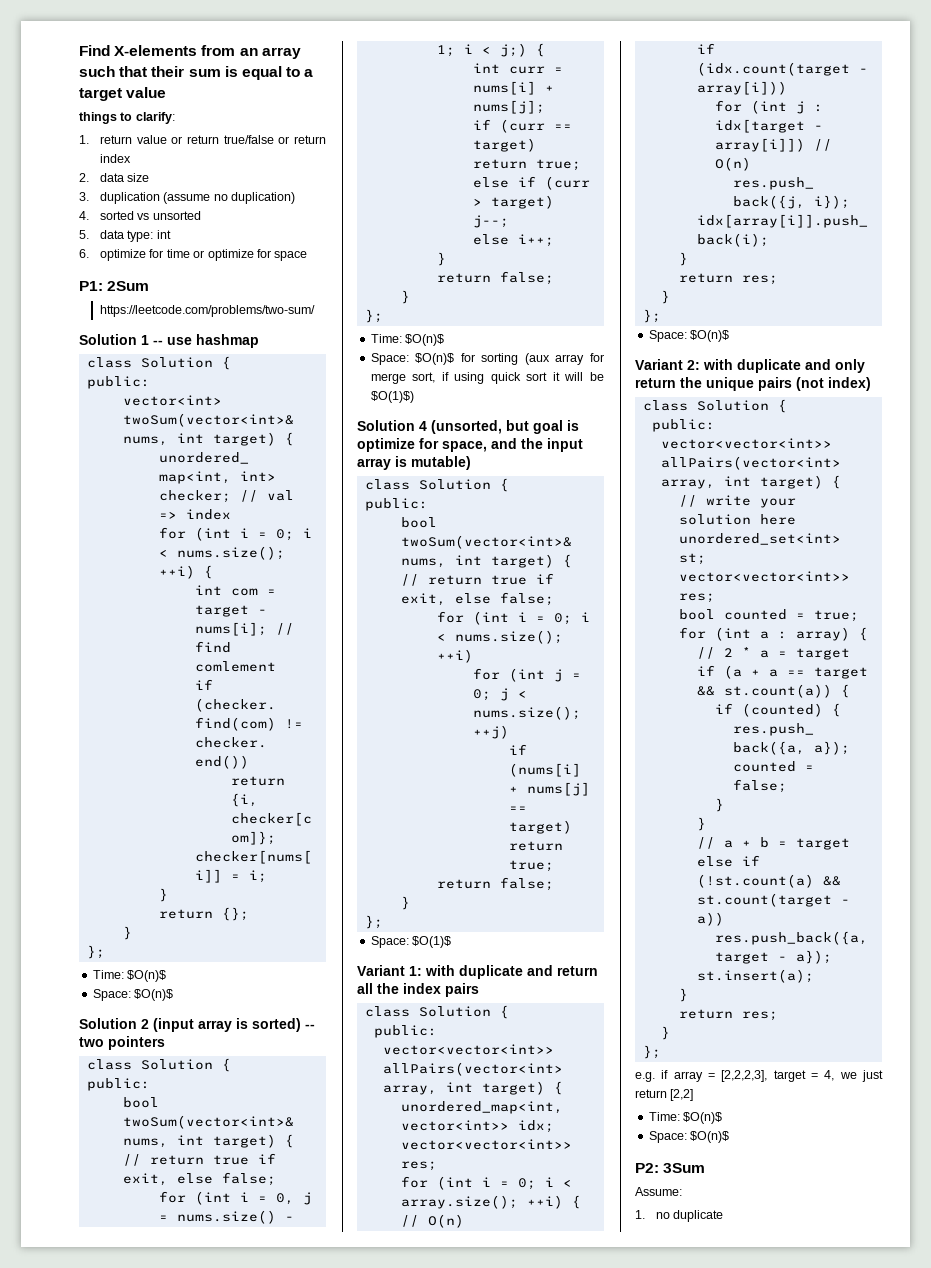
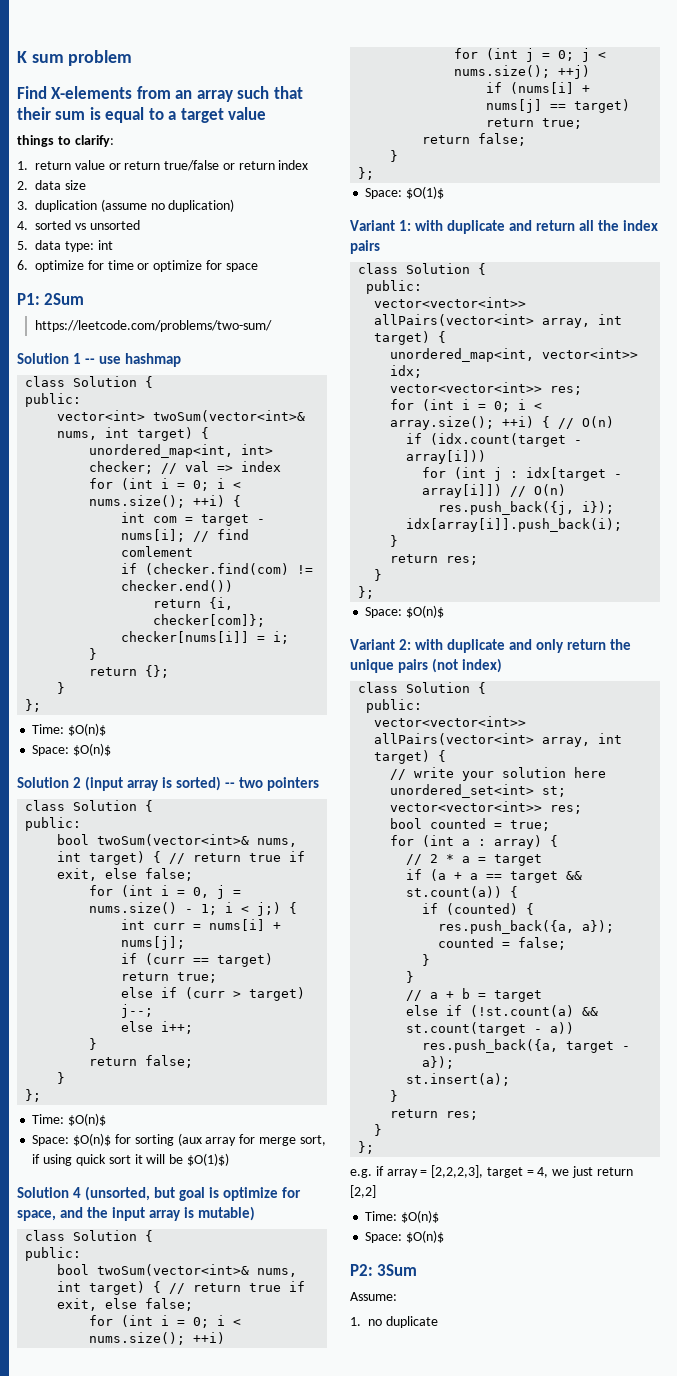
+ K sum problem

